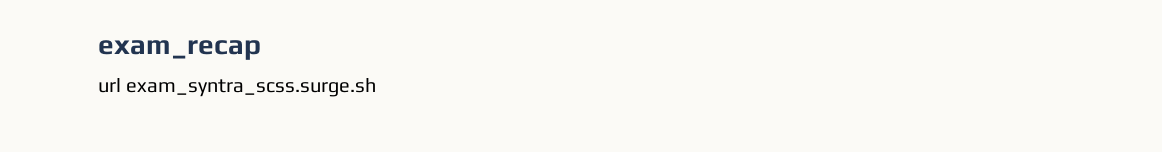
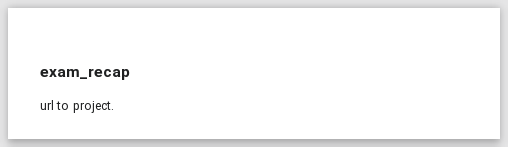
- url exam_syntra_scss.surge.sh
+ url to project.

